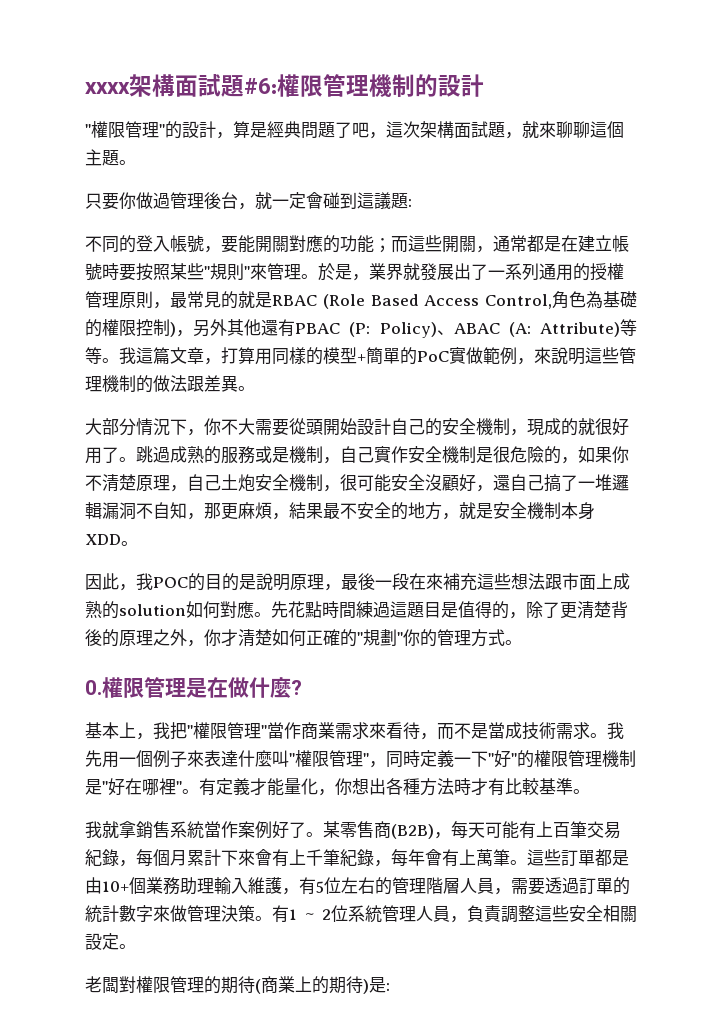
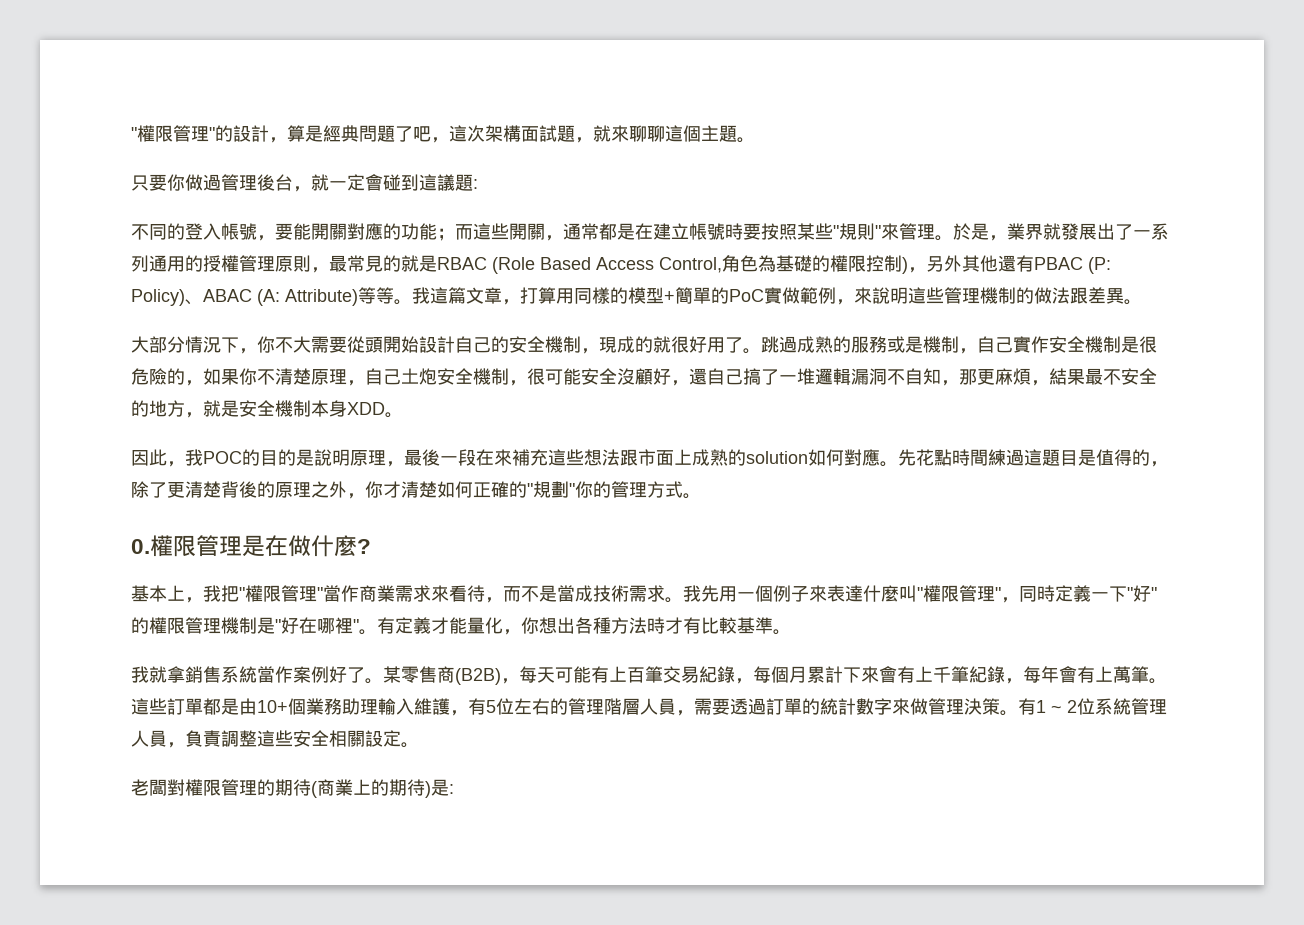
- xxxx架構面試題#6:權限管理機制的設計

